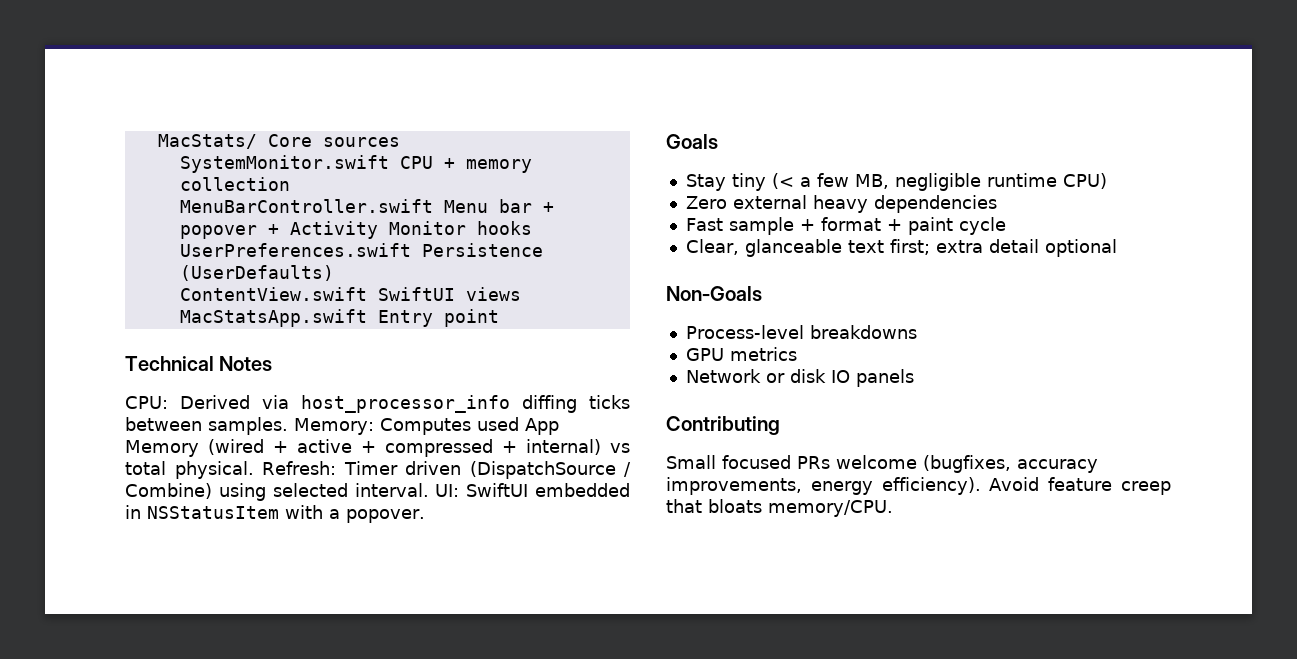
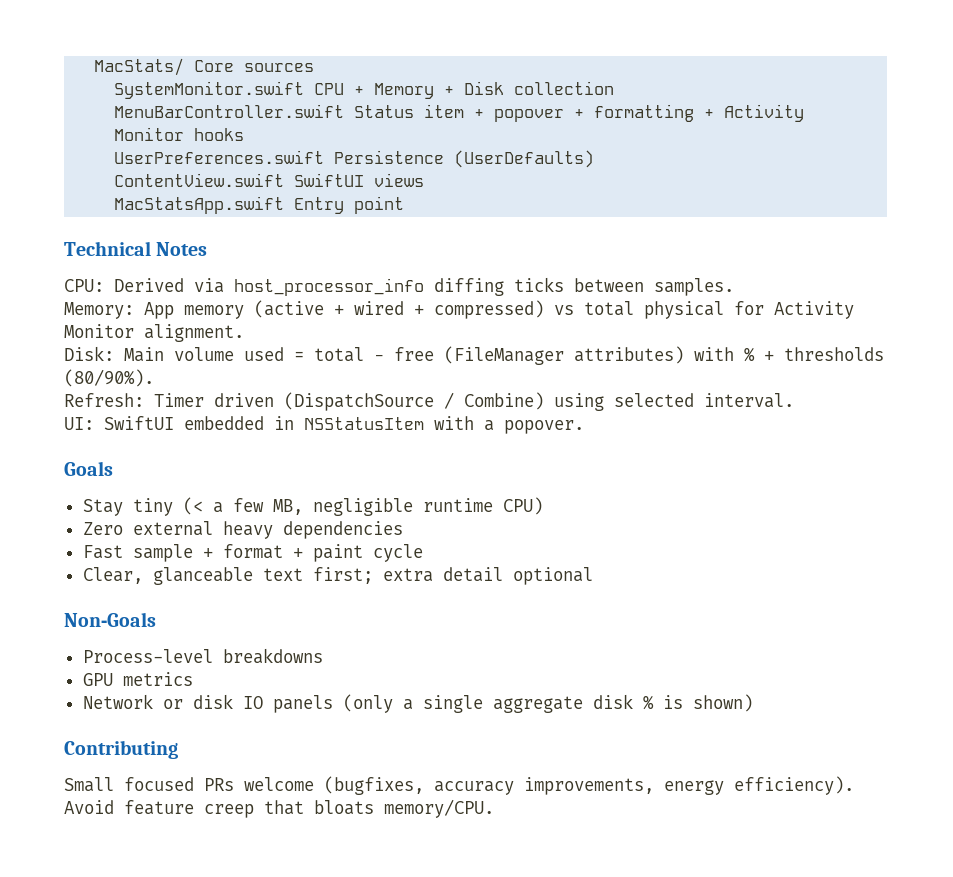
- SystemMonitor.swift CPU + memory collection
+ SystemMonitor.swift CPU + Memory + Disk collection
- MenuBarController.swift Menu bar + popover + Activity Monitor hooks
+ MenuBarController.swift Status item + popover + formatting + Activity Monitor hooks
- CPU: Derived via host_processor_info diffing ticks between samples. Memory: Computes used App Memory (wired + active + compressed + internal) vs total physical. Refresh: Timer driven (DispatchSource / Combine) using selected interval. UI: SwiftUI embedded in NSStatusItem with a popover.
+ CPU: Derived via host_processor_info diffing ticks between samples.
+ Memory: App memory (active + wired + compressed) vs total physical for Activity Monitor alignment.
+ Disk: Main volume used = total − free (FileManager attributes) with % + thresholds (80/90%).
+ Refresh: Timer driven (DispatchSource / Combine) using selected interval.
+ UI: SwiftUI embedded in NSStatusItem with a popover.
- Network or disk IO panels
+ Network or disk IO panels (only a single aggregate disk % is shown)

